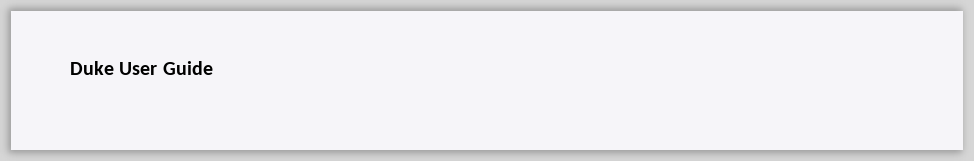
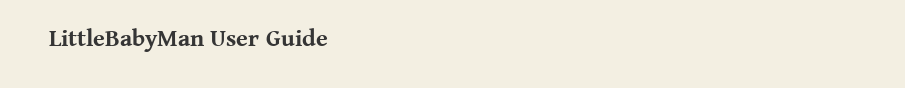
- Duke User Guide
+ LittleBabyMan User Guide

